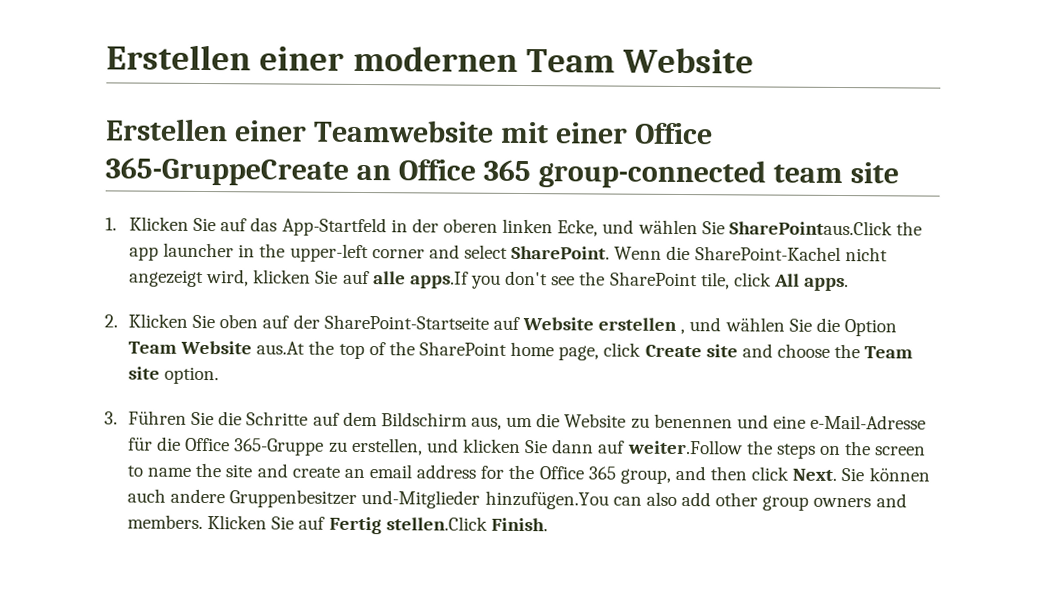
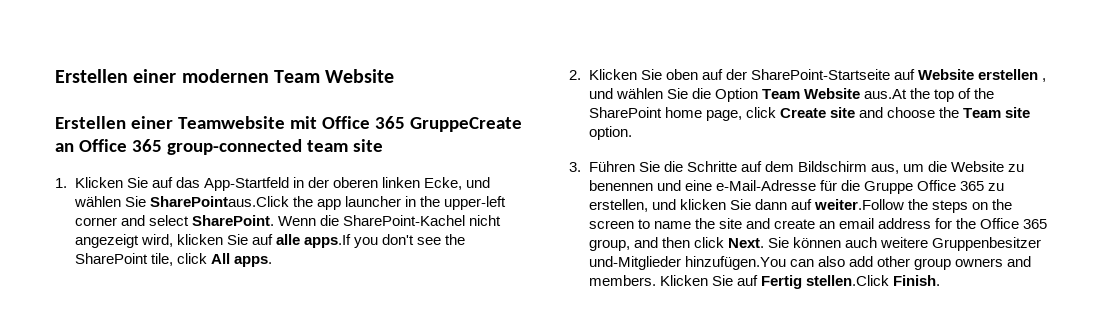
- Erstellen einer Teamwebsite mit einer Office 365-GruppeCreate an Office 365 group-connected team site
+ Erstellen einer Teamwebsite mit Office 365 GruppeCreate an Office 365 group-connected team site
- 3. Führen Sie die Schritte auf dem Bildschirm aus, um die Website zu benennen und eine e-Mail-Adresse für die Office 365-Gruppe zu erstellen, und klicken Sie dann auf weiter.Follow the steps on the screen to name the site and create an email address for the Office 365 group, and then click Next.
+ 3. Führen Sie die Schritte auf dem Bildschirm aus, um die Website zu benennen und eine e-Mail-Adresse für die Gruppe Office 365 zu erstellen, und klicken Sie dann auf weiter.Follow the steps on the screen to name the site and create an email address for the Office 365 group, and then click Next.
- Sie können auch andere Gruppenbesitzer und-Mitglieder hinzufügen.You can also add other group owners and members.
+ Sie können auch weitere Gruppenbesitzer und-Mitglieder hinzufügen.You can also add other group owners and members.

